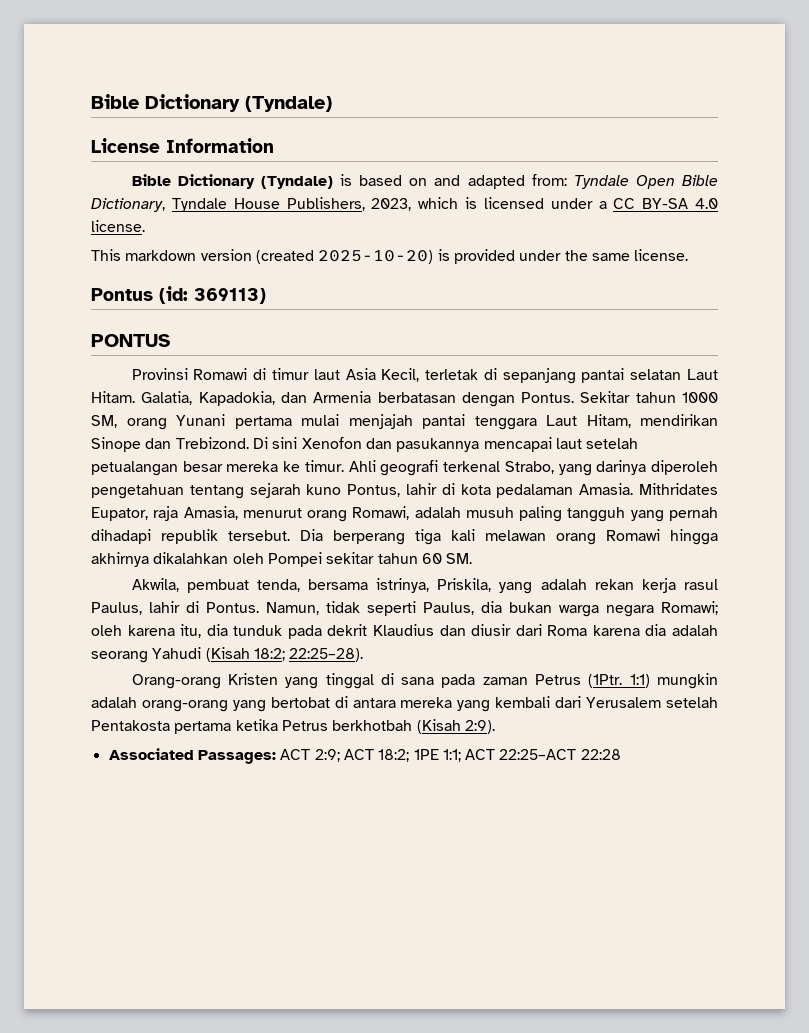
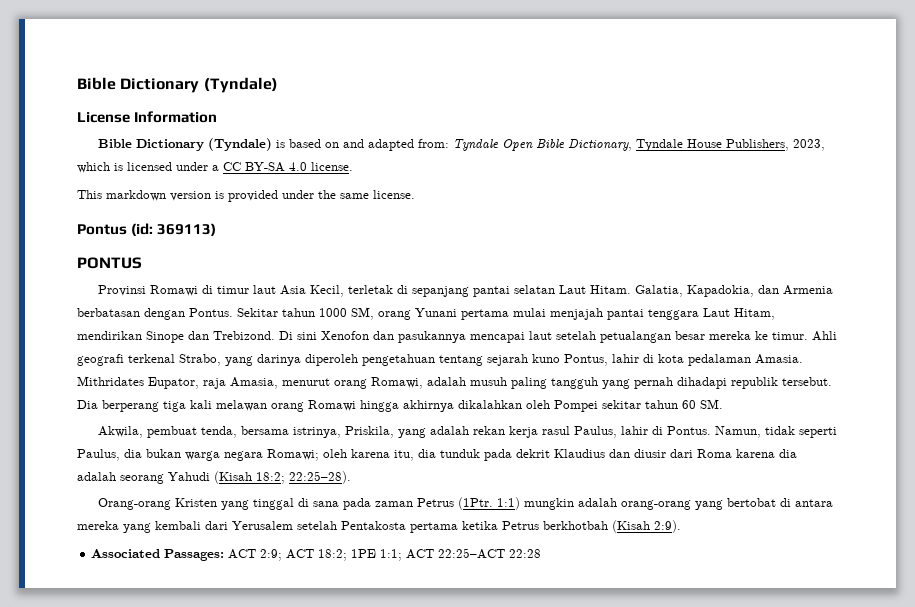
- This markdown version (created 2025-10-20) is provided under the same license.
+ This markdown version is provided under the same license.

